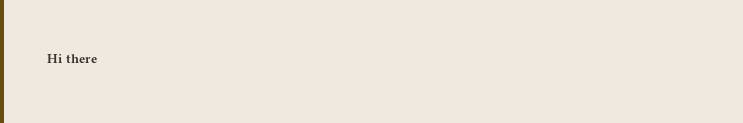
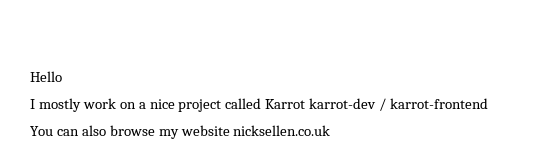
- Hi there
+ Hello
+ I mostly work on a nice project called Karrot karrot-dev / karrot-frontend
+ You can also browse my website nicksellen.co.uk

